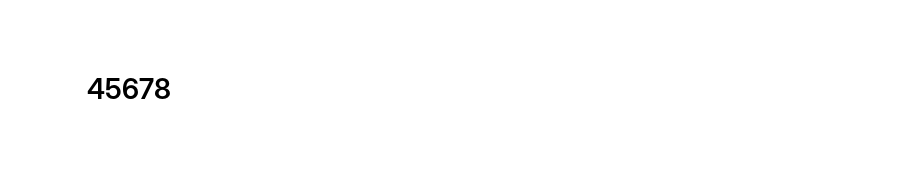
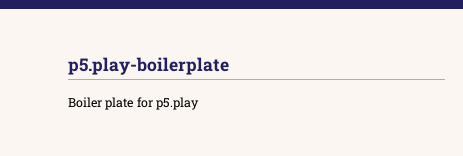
- 45678
+ p5.play-boilerplate
+ Boiler plate for p5.play

